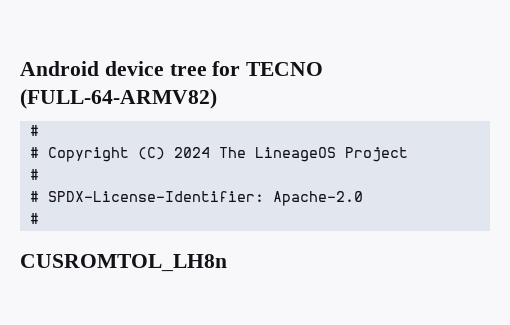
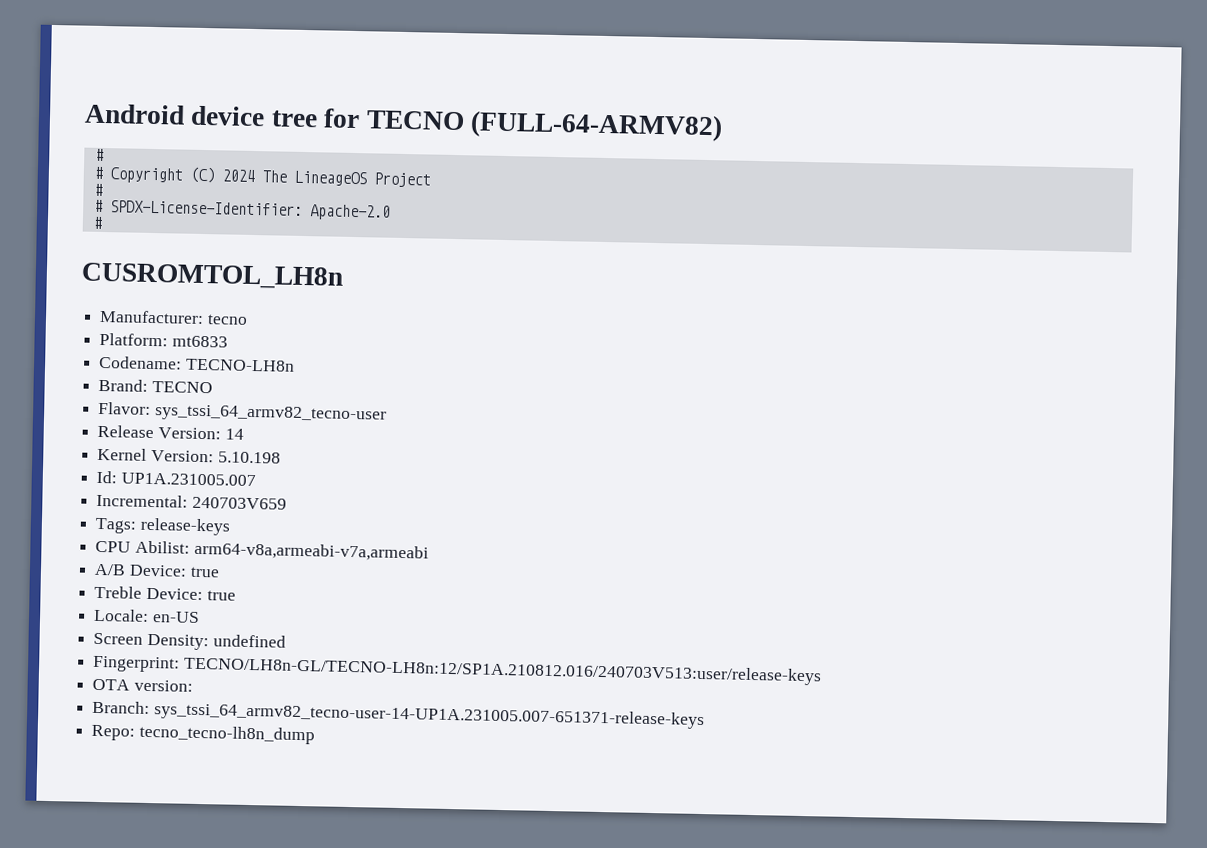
+ Manufacturer: tecno
+ Platform: mt6833
+ Codename: TECNO-LH8n
+ Brand: TECNO
+ Flavor: sys_tssi_64_armv82_tecno-user
+ Release Version: 14
+ Kernel Version: 5.10.198
+ Id: UP1A.231005.007
+ Incremental: 240703V659
+ Tags: release-keys
+ CPU Abilist: arm64-v8a,armeabi-v7a,armeabi
+ A/B Device: true
+ Treble Device: true
+ Locale: en-US
+ Screen Density: undefined
+ Fingerprint: TECNO/LH8n-GL/TECNO-LH8n:12/SP1A.210812.016/240703V513:user/release-keys
+ OTA version:
+ Branch: sys_tssi_64_armv82_tecno-user-14-UP1A.231005.007-651371-release-keys
+ Repo: tecno_tecno-lh8n_dump

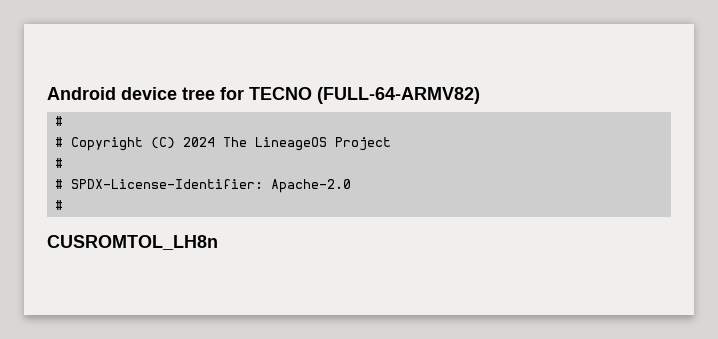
- Manufacturer: tecno
- Platform: mt6833
- Codename: TECNO-LH8n
- Brand: TECNO
- Flavor: sys_tssi_64_armv82_tecno-user
- Release Version: 14
- Kernel Version: 5.10.198
- Id: UP1A.231005.007
- Incremental: 240703V659
- Tags: release-keys
- CPU Abilist: arm64-v8a,armeabi-v7a,armeabi
- A/B Device: true
- Treble Device: true
- Locale: en-US
- Screen Density: undefined
- Fingerprint: TECNO/LH8n-GL/TECNO-LH8n:12/SP1A.210812.016/240703V513:user/release-keys
- OTA version:
- Branch: sys_tssi_64_armv82_tecno-user-14-UP1A.231005.007-651371-release-keys
- Repo: tecno_tecno-lh8n_dump

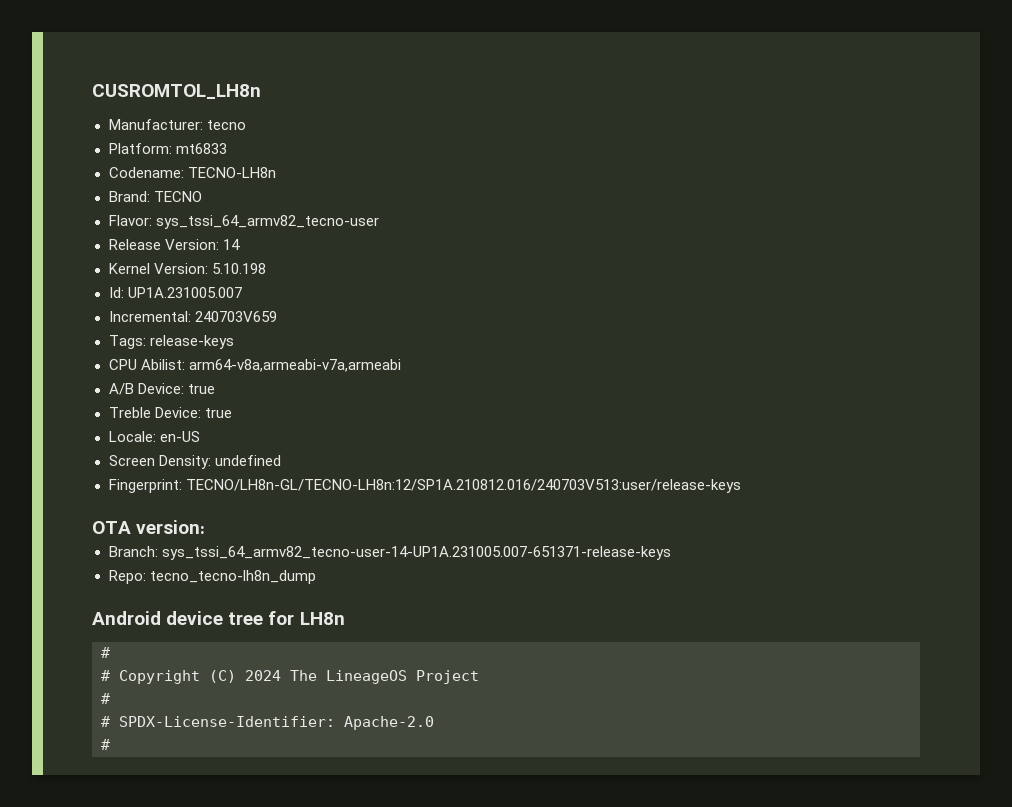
+ CUSROMTOL_LH8n
+ Manufacturer: tecno
+ Platform: mt6833
+ Codename: TECNO-LH8n
+ Brand: TECNO
+ Flavor: sys_tssi_64_armv82_tecno-user
+ Release Version: 14
+ Kernel Version: 5.10.198
+ Id: UP1A.231005.007
+ Incremental: 240703V659
+ Tags: release-keys
+ CPU Abilist: arm64-v8a,armeabi-v7a,armeabi
+ A/B Device: true
+ Treble Device: true
+ Locale: en-US
+ Screen Density: undefined
+ Fingerprint: TECNO/LH8n-GL/TECNO-LH8n:12/SP1A.210812.016/240703V513:user/release-keys
+ OTA version:
+ Branch: sys_tssi_64_armv82_tecno-user-14-UP1A.231005.007-651371-release-keys
+ Repo: tecno_tecno-lh8n_dump
- Android device tree for TECNO (FULL-64-ARMV82)
+ Android device tree for LH8n
- CUSROMTOL_LH8n

